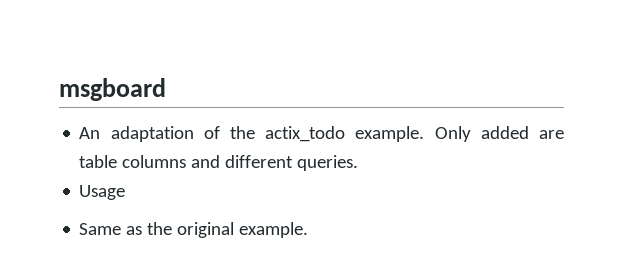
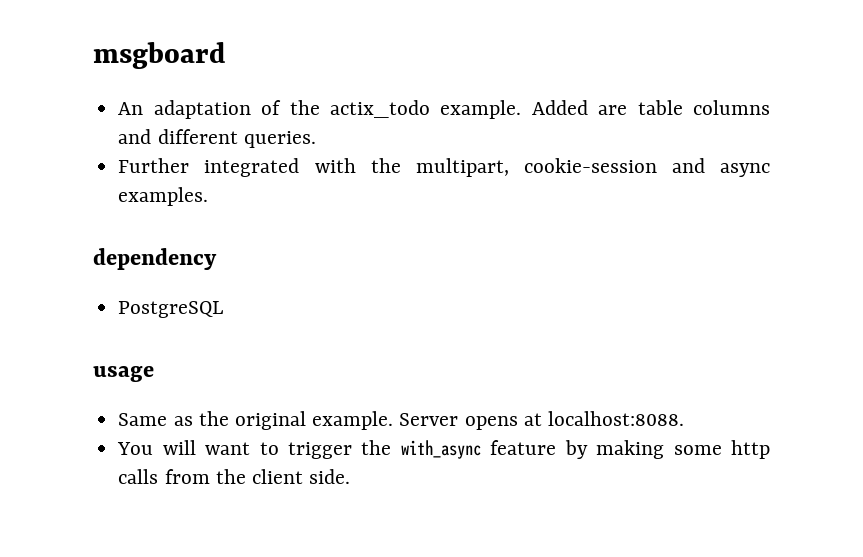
- Only added are table columns and different queries.
+ Added are table columns and different queries.
- Usage
+ Further integrated with the multipart, cookie-session and async examples.
+ dependency
+ PostgreSQL
+ usage
+ Server opens at localhost:8088.
+ You will want to trigger the with_async feature by making some http calls from the client side.

